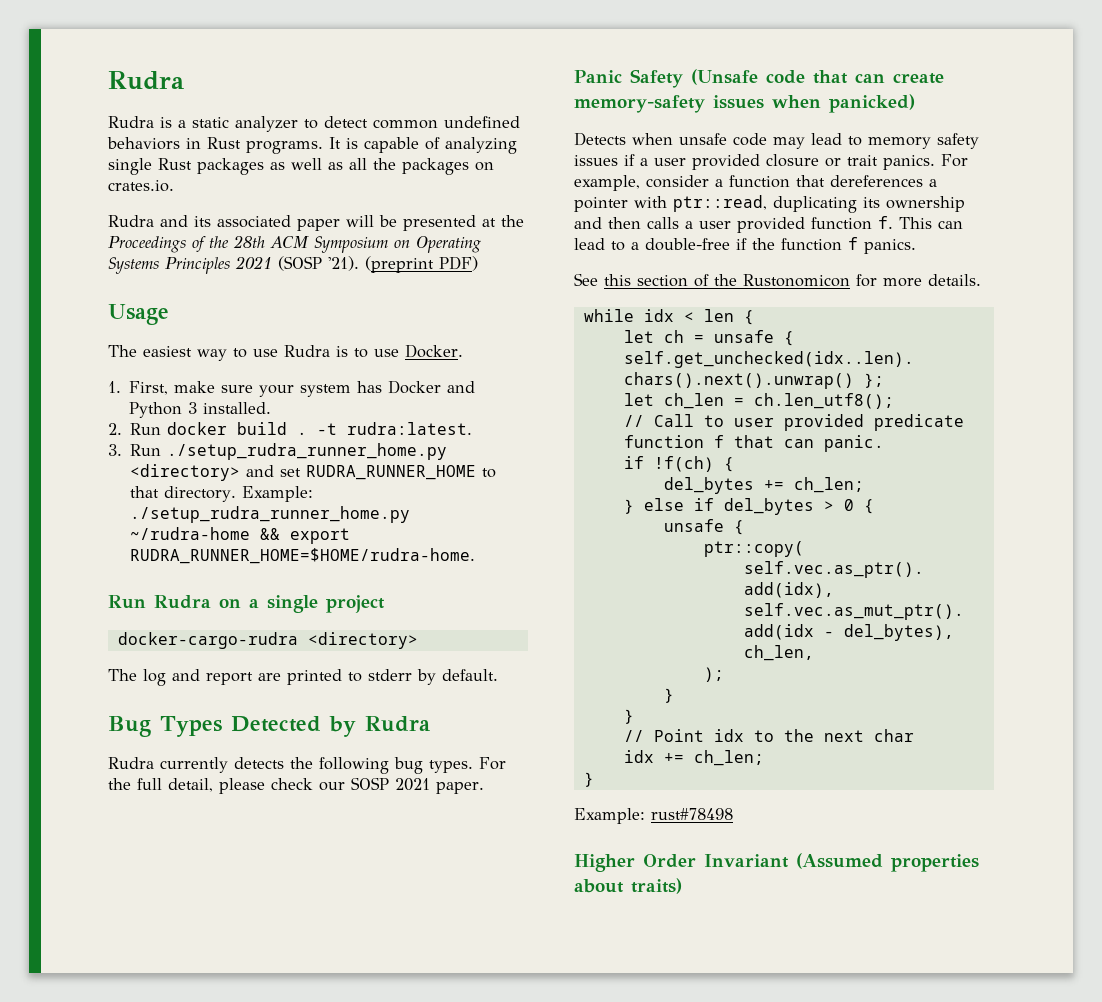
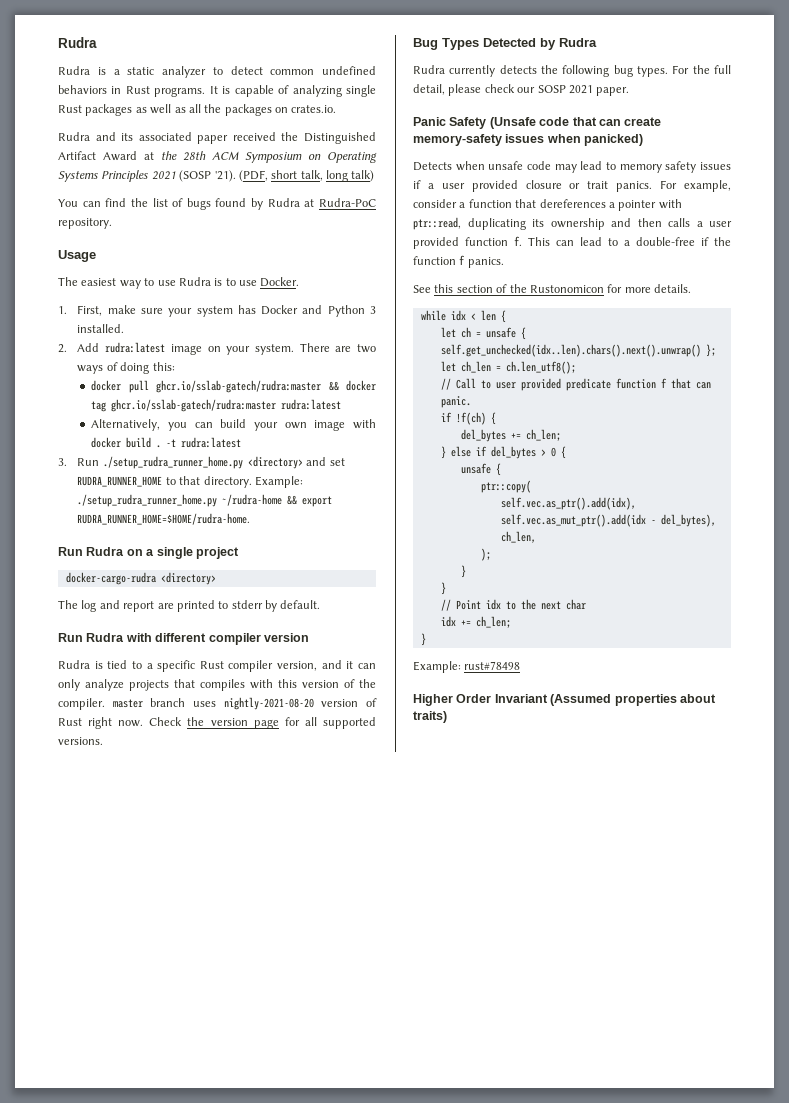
- Rudra and its associated paper will be presented at the Proceedings of the 28th ACM Symposium on Operating Systems Principles 2021 (SOSP '21).
+ Rudra and its associated paper received the Distinguished Artifact Award at the 28th ACM Symposium on Operating Systems Principles 2021 (SOSP '21).
- (preprint PDF)
+ (PDF, short talk, long talk)
+ You can find the list of bugs found by Rudra at Rudra-PoC repository.
- 2. Run docker build .
+ 2. Add rudra:latest image on your system. There are two ways of doing this:
+ docker pull ghcr.io/sslab-gatech/rudra:master && docker tag ghcr.io/sslab-gatech/rudra:master rudra:latest
+ Alternatively, you can build your own image with docker build .
- -t rudra:latest.
+ -t rudra:latest
+ Run Rudra with different compiler version
+ Rudra is tied to a specific Rust compiler version, and it can only analyze projects that compiles with this version of the compiler. master branch uses nightly-2021-08-20 version of Rust right now. Check the version page for all supported versions.

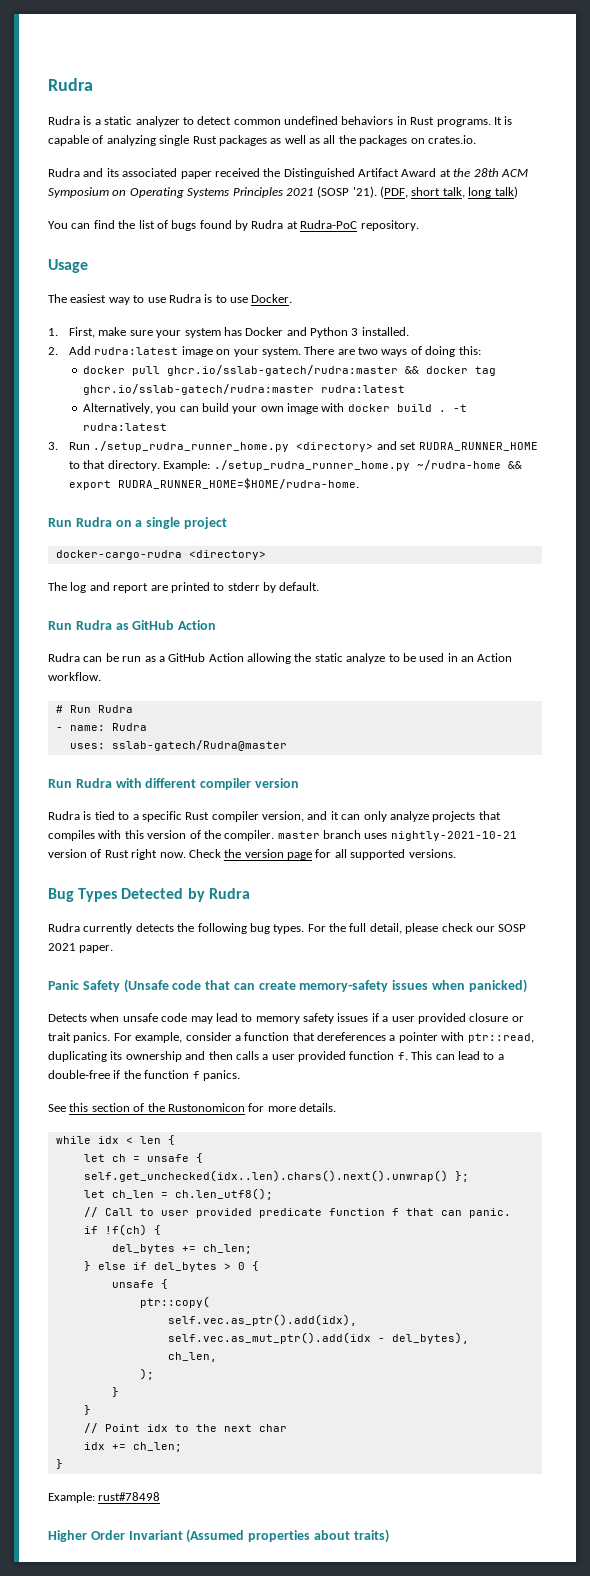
+ Run Rudra as GitHub Action
+ Rudra can be run as a GitHub Action allowing the static analyze to be used in an Action workflow.
+ # Run Rudra
+ - name: Rudra
+ uses: sslab-gatech/Rudra@master
- Rudra is tied to a specific Rust compiler version, and it can only analyze projects that compiles with this version of the compiler. master branch uses nightly-2021-08-20 version of Rust right now.
+ Rudra is tied to a specific Rust compiler version, and it can only analyze projects that compiles with this version of the compiler. master branch uses nightly-2021-10-21 version of Rust right now.

